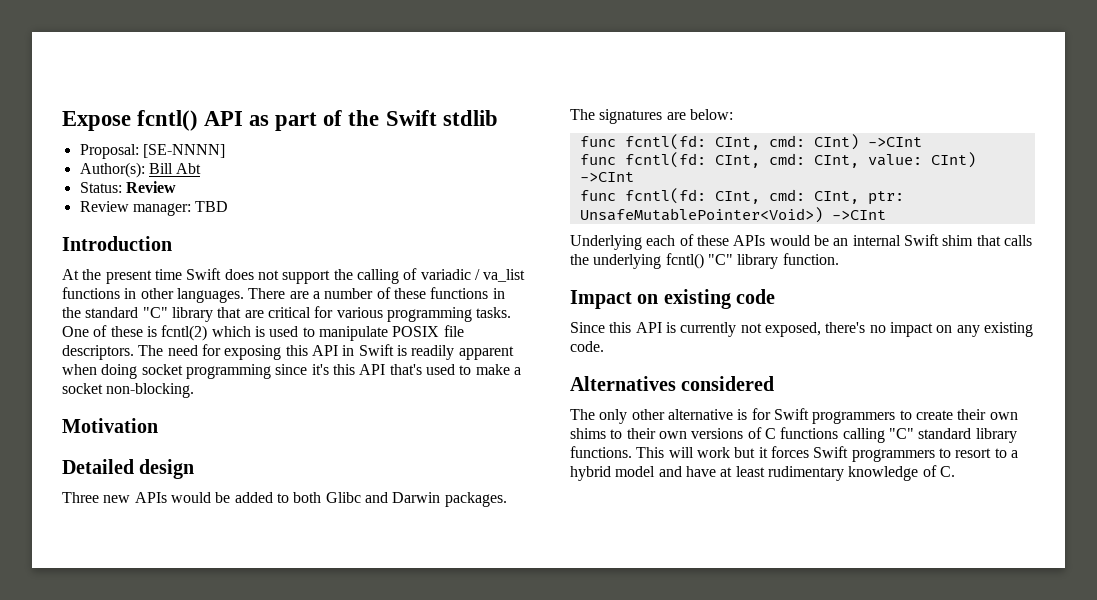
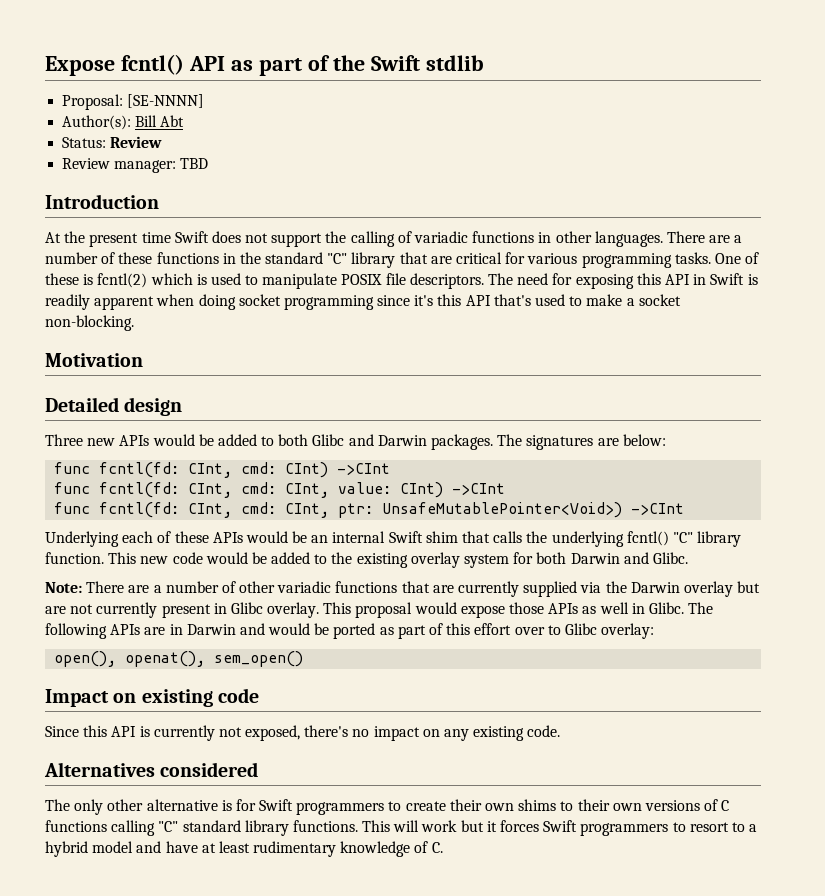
- At the present time Swift does not support the calling of variadic / va_list functions in other languages.
+ At the present time Swift does not support the calling of variadic functions in other languages.
+ This new code would be added to the existing overlay system for both Darwin and Glibc.
+ Note: There are a number of other variadic functions that are currently supplied via the Darwin overlay but are not currently present in Glibc overlay. This proposal would expose those APIs as well in Glibc. The following APIs are in Darwin and would be ported as part of this effort over to Glibc overlay:
+ open(), openat(), sem_open()

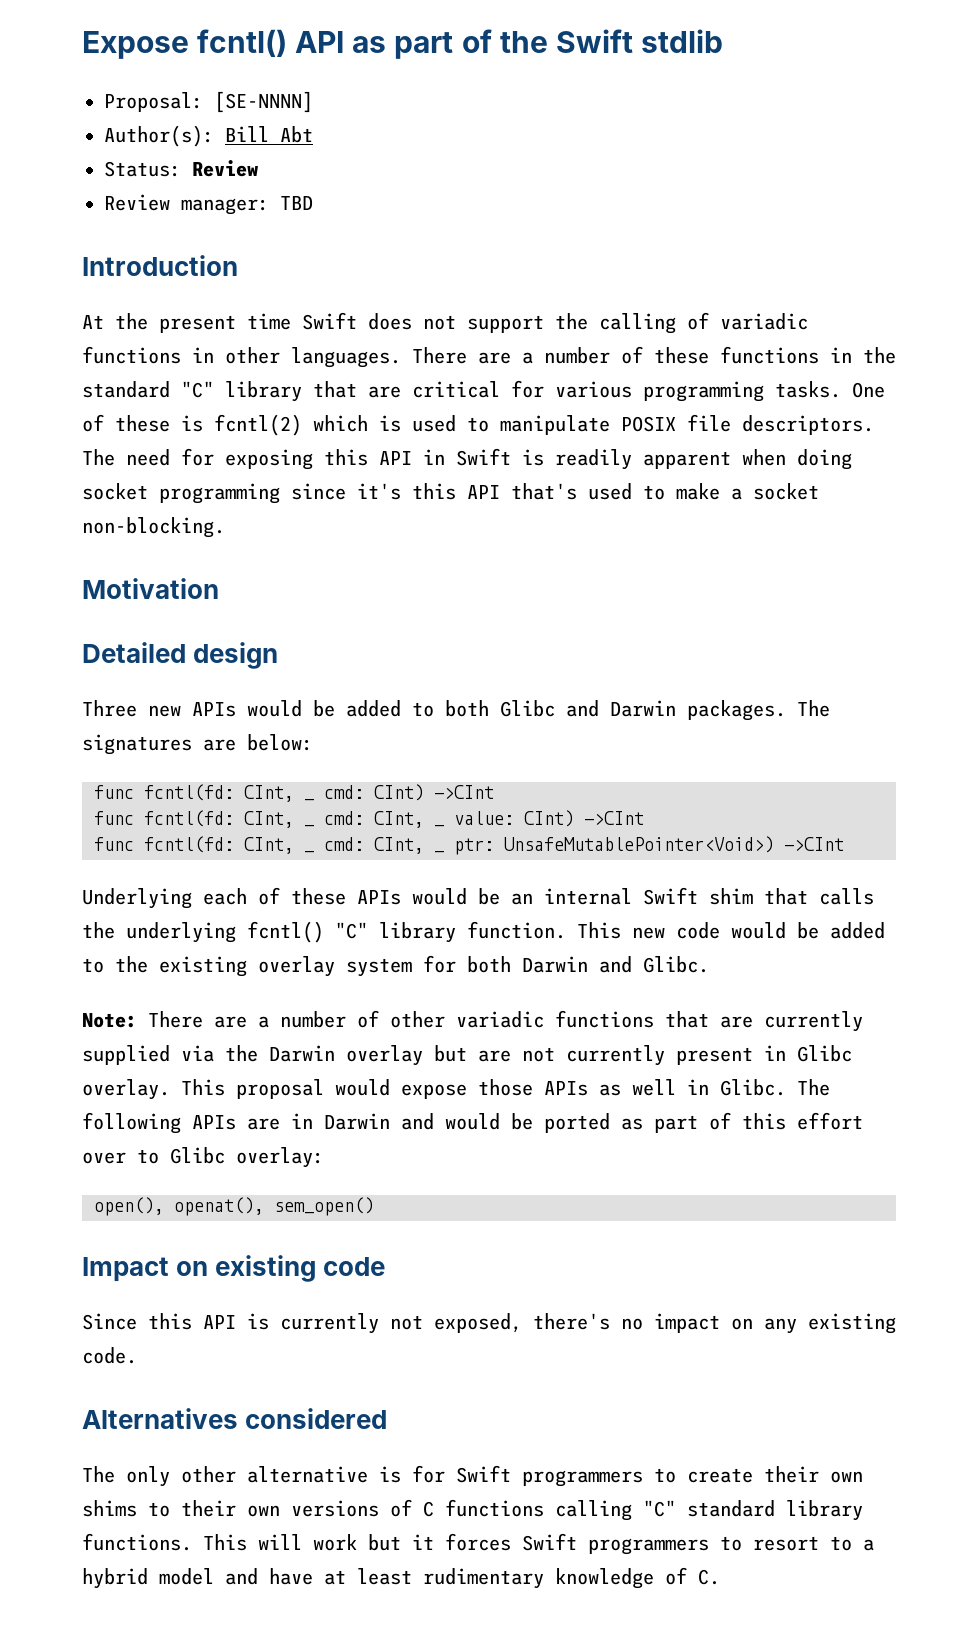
- func fcntl(fd: CInt, cmd: CInt) ->CInt
+ func fcntl(fd: CInt, _ cmd: CInt) ->CInt
- func fcntl(fd: CInt, cmd: CInt, value: CInt) ->CInt
+ func fcntl(fd: CInt, _ cmd: CInt, _ value: CInt) ->CInt
- func fcntl(fd: CInt, cmd: CInt, ptr: UnsafeMutablePointer<Void>) ->CInt
+ func fcntl(fd: CInt, _ cmd: CInt, _ ptr: UnsafeMutablePointer<Void>) ->CInt

